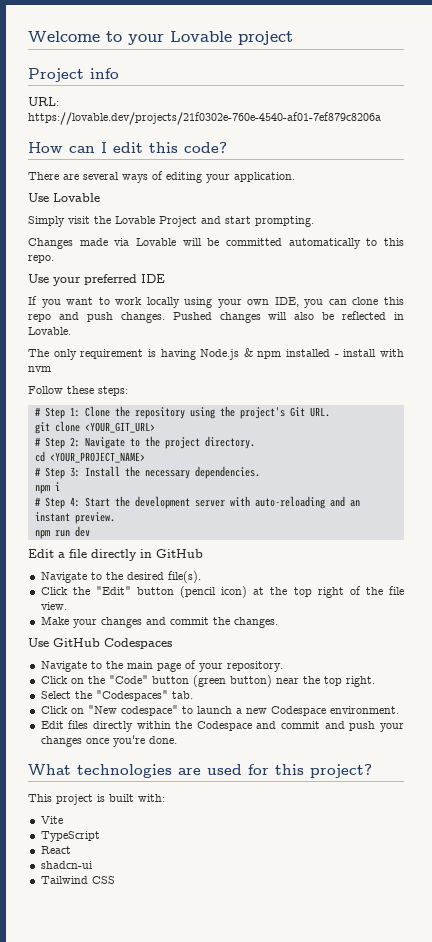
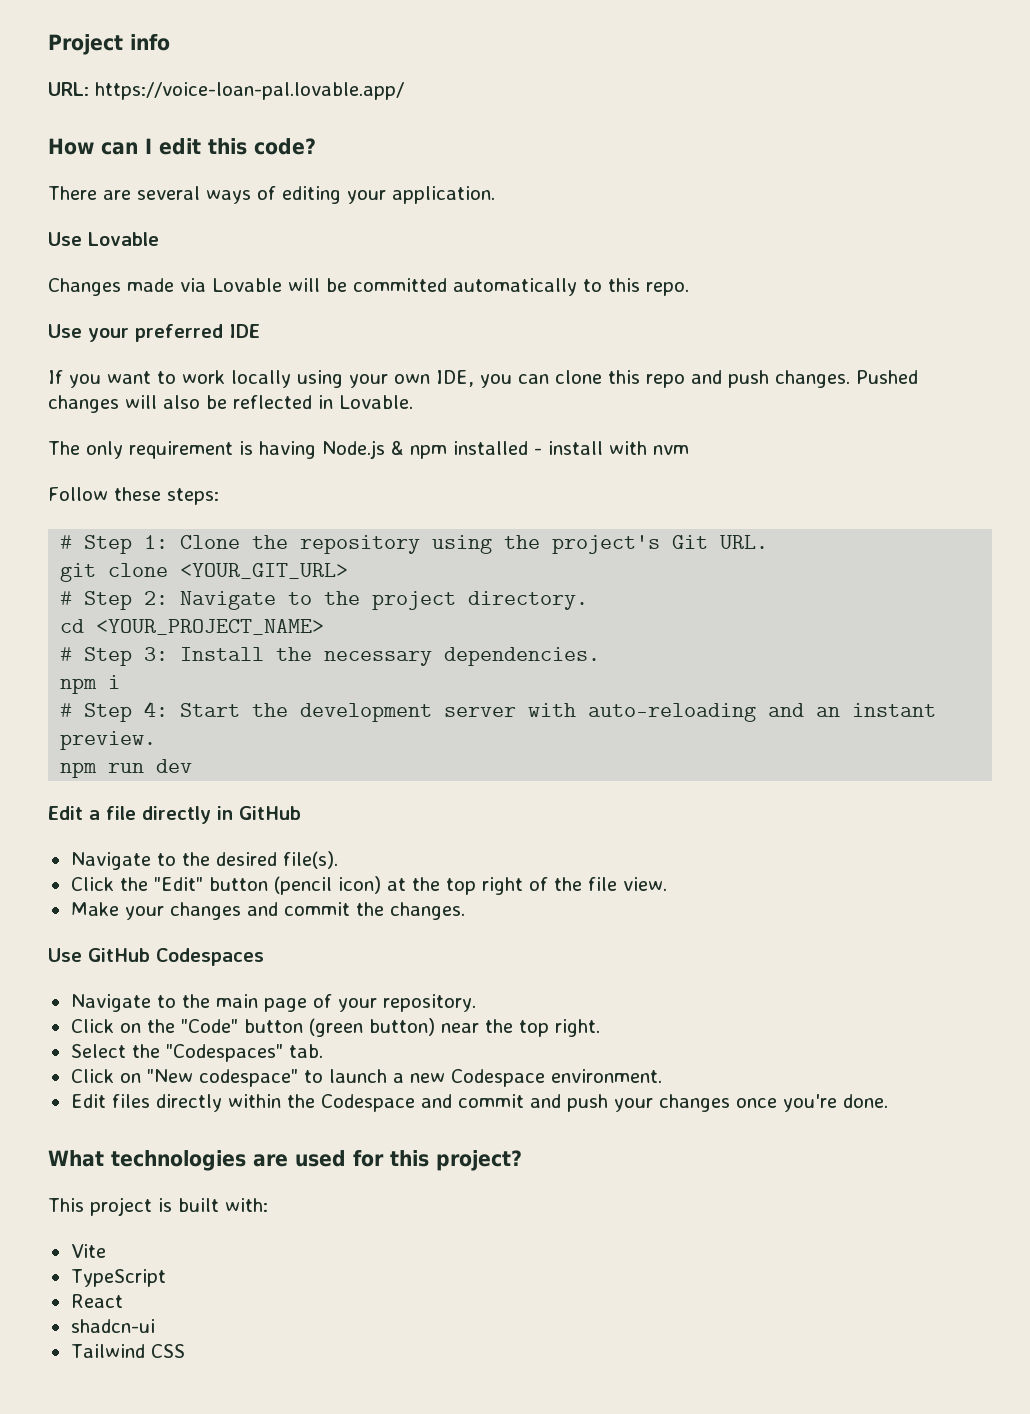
- Welcome to your Lovable project
- URL: https://lovable.dev/projects/21f0302e-760e-4540-af01-7ef879c8206a
+ URL: https://voice-loan-pal.lovable.app/
- Simply visit the Lovable Project and start prompting.

